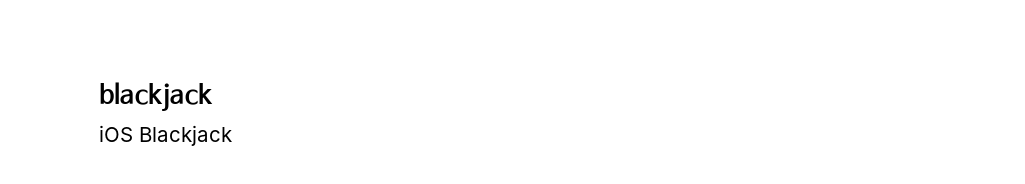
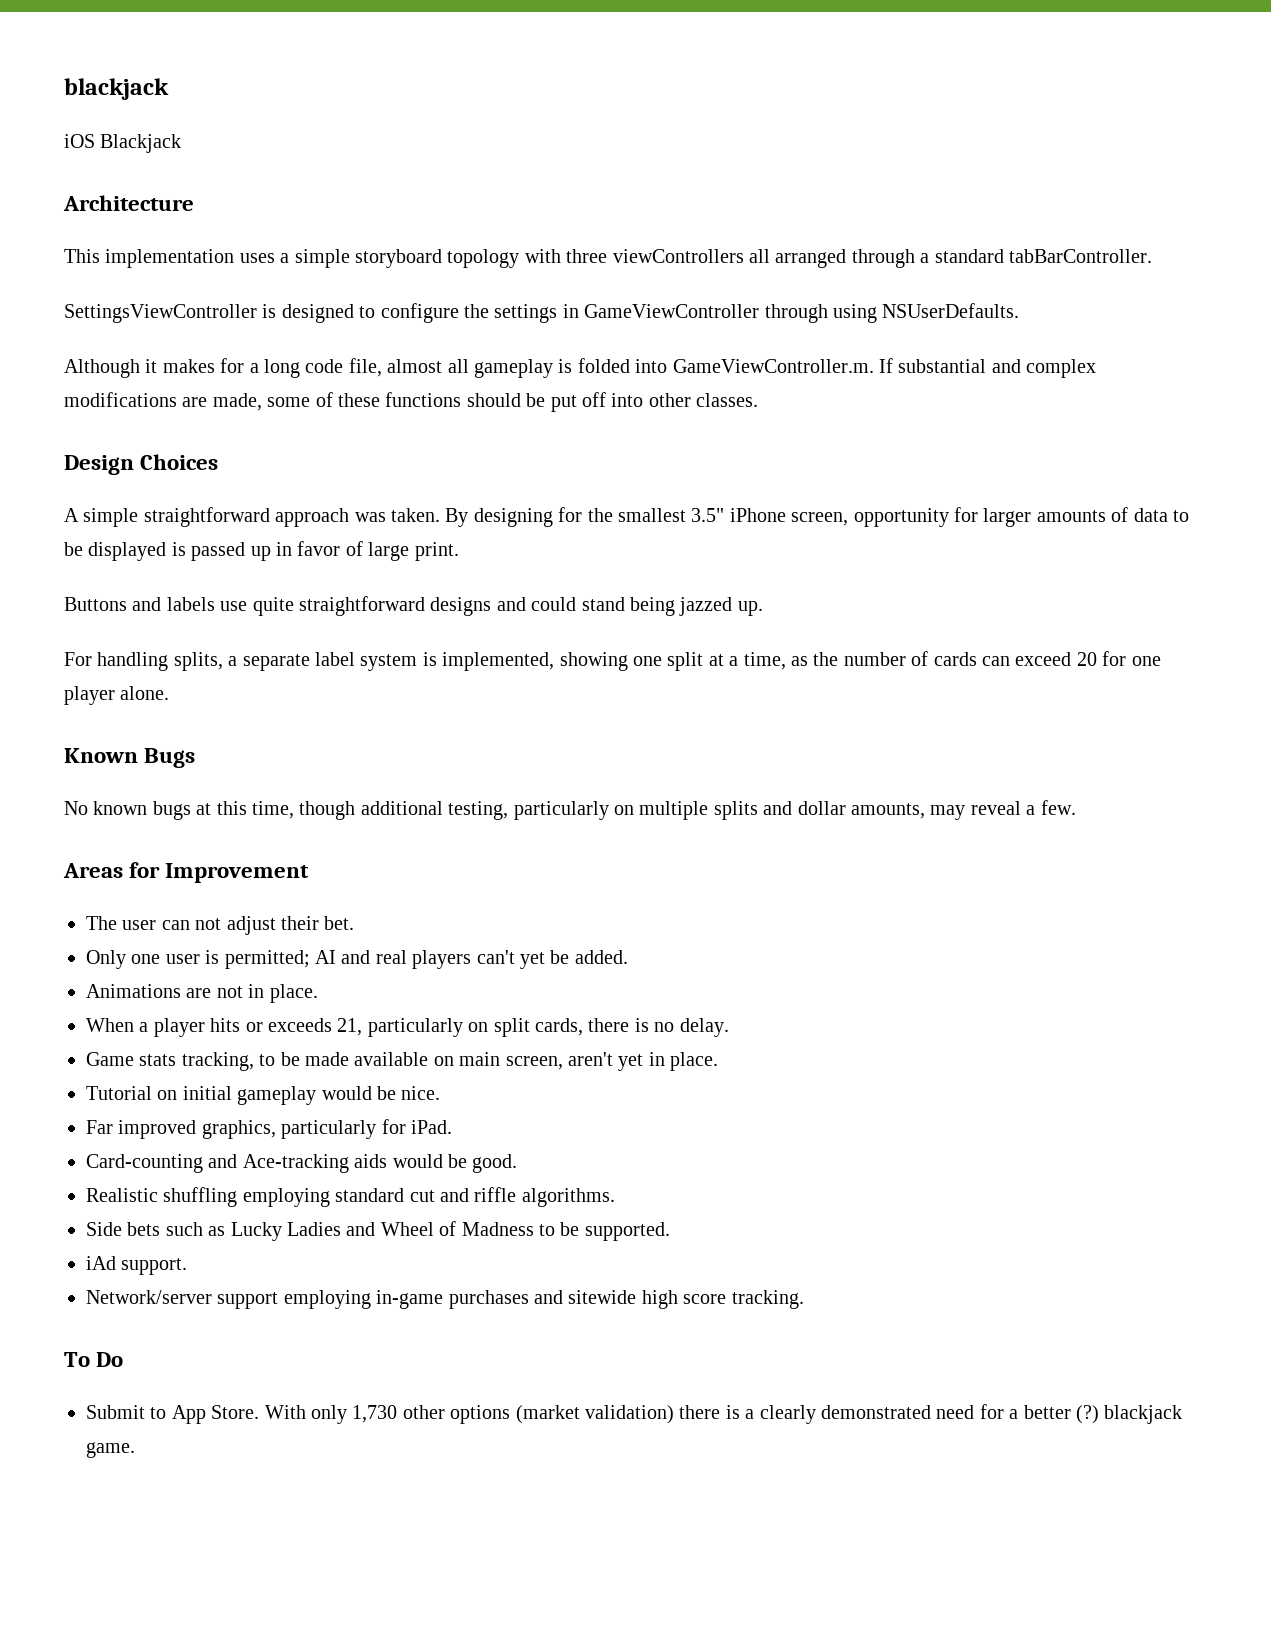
+ Architecture
+ This implementation uses a simple storyboard topology with three viewControllers all arranged through a standard tabBarController.
+ SettingsViewController is designed to configure the settings in GameViewController through using NSUserDefaults.
+ Although it makes for a long code file, almost all gameplay is folded into GameViewController.m. If substantial and complex modifications are made, some of these functions should be put off into other classes.
+ Design Choices
+ A simple straightforward approach was taken. By designing for the smallest 3.5" iPhone screen, opportunity for larger amounts of data to be displayed is passed up in favor of large print.
+ Buttons and labels use quite straightforward designs and could stand being jazzed up.
+ For handling splits, a separate label system is implemented, showing one split at a time, as the number of cards can exceed 20 for one player alone.
+ Known Bugs
+ No known bugs at this time, though additional testing, particularly on multiple splits and dollar amounts, may reveal a few.
+ Areas for Improvement
+ The user can not adjust their bet.
+ Only one user is permitted; AI and real players can't yet be added.
+ Animations are not in place.
+ When a player hits or exceeds 21, particularly on split cards, there is no delay.
+ Game stats tracking, to be made available on main screen, aren't yet in place.
+ Tutorial on initial gameplay would be nice.
+ Far improved graphics, particularly for iPad.
+ Card-counting and Ace-tracking aids would be good.
+ Realistic shuffling employing standard cut and riffle algorithms.
+ Side bets such as Lucky Ladies and Wheel of Madness to be supported.
+ iAd support.
+ Network/server support employing in-game purchases and sitewide high score tracking.
+ To Do
+ Submit to App Store. With only 1,730 other options (market validation) there is a clearly demonstrated need for a better (?) blackjack game.

